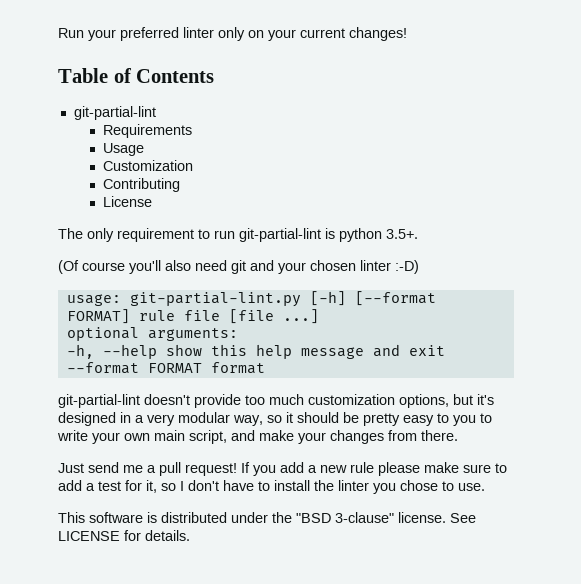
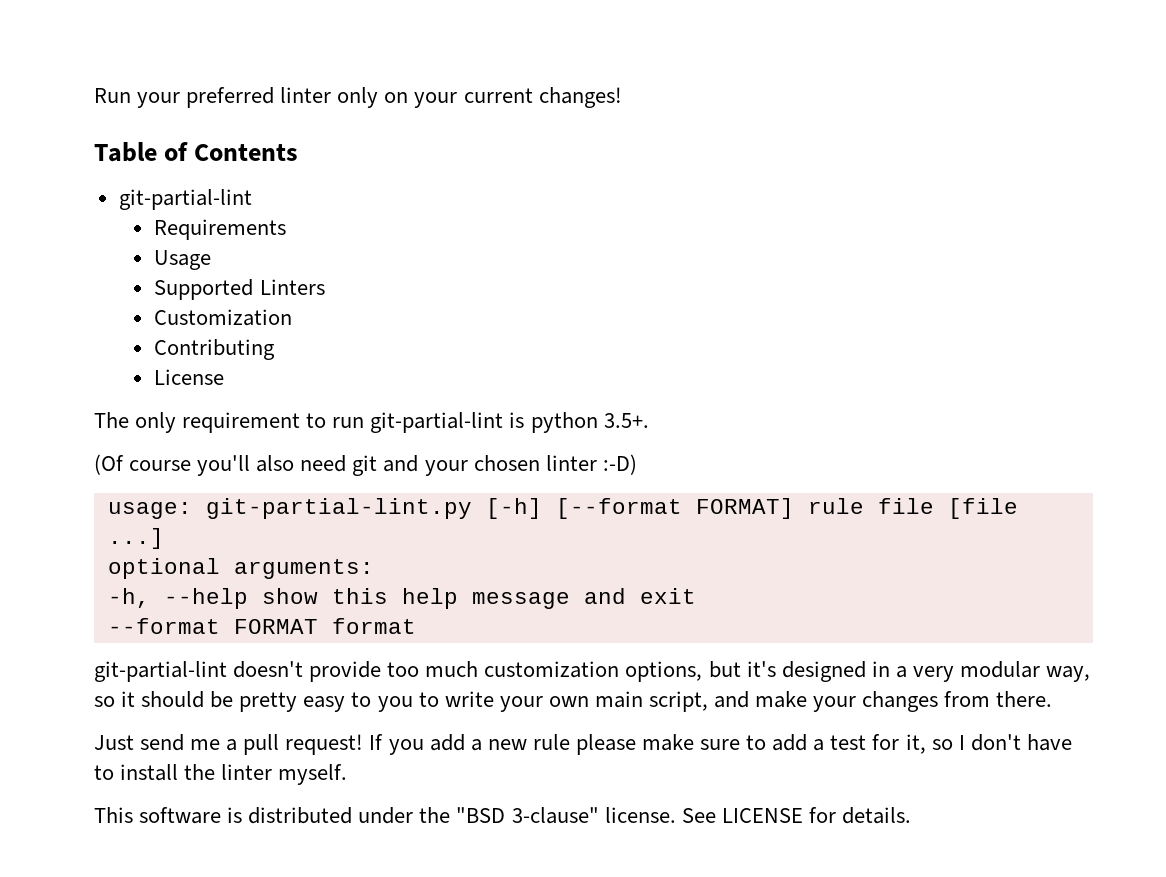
+ Supported Linters
- If you add a new rule please make sure to add a test for it, so I don't have to install the linter you chose to use.
+ If you add a new rule please make sure to add a test for it, so I don't have to install the linter myself.

